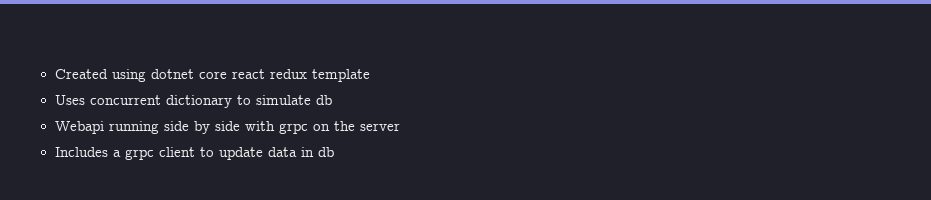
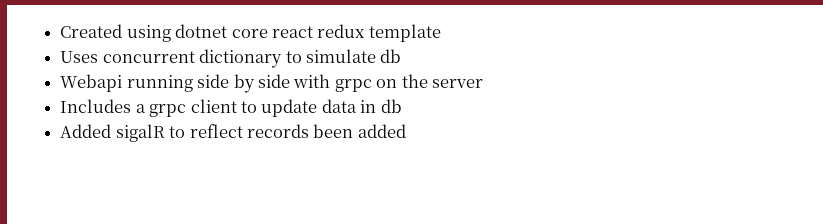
+ Added sigalR to reflect records been added

